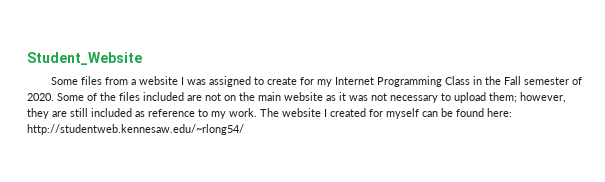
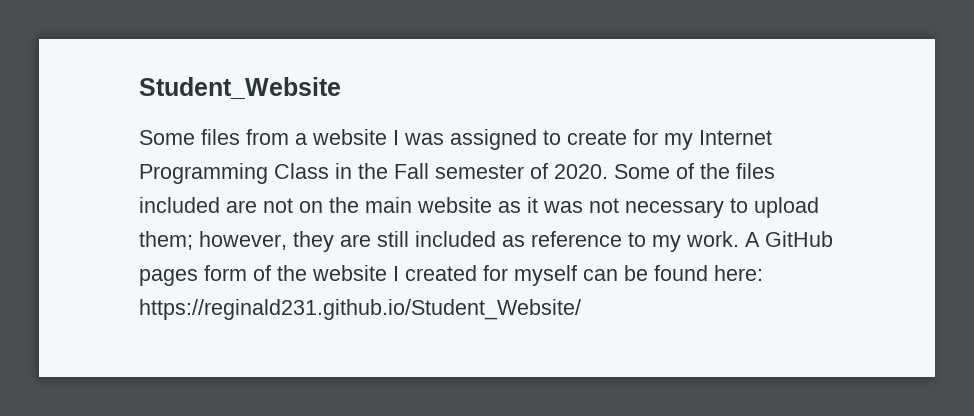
- The website I created for myself can be found here: http://studentweb.kennesaw.edu/~rlong54/
+ A GitHub pages form of the website I created for myself can be found here: https://reginald231.github.io/Student_Website/

